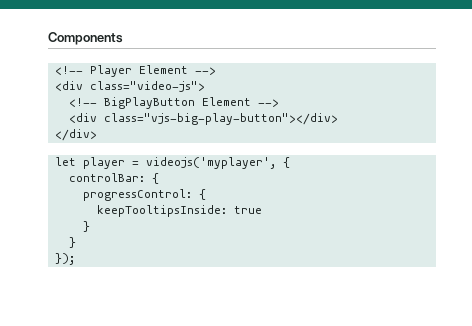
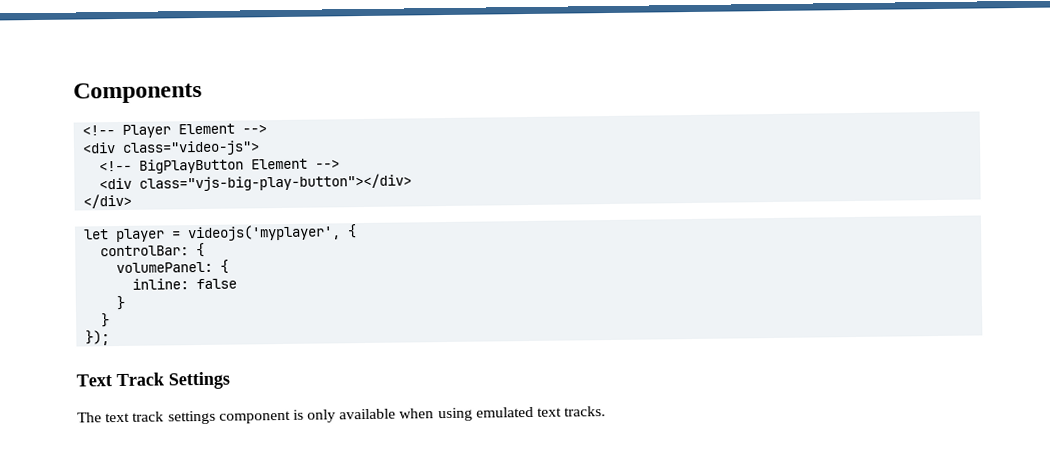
- progressControl: {
- keepTooltipsInside: true
+ volumePanel: {
+ inline: false
+ Text Track Settings
+ The text track settings component is only available when using emulated text tracks.

